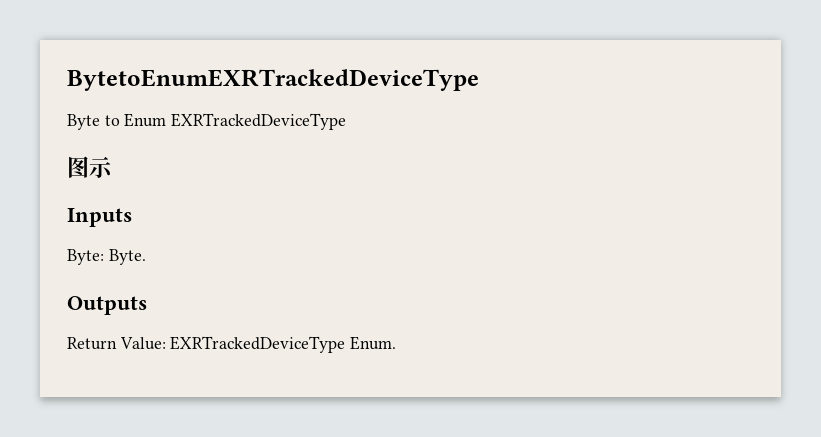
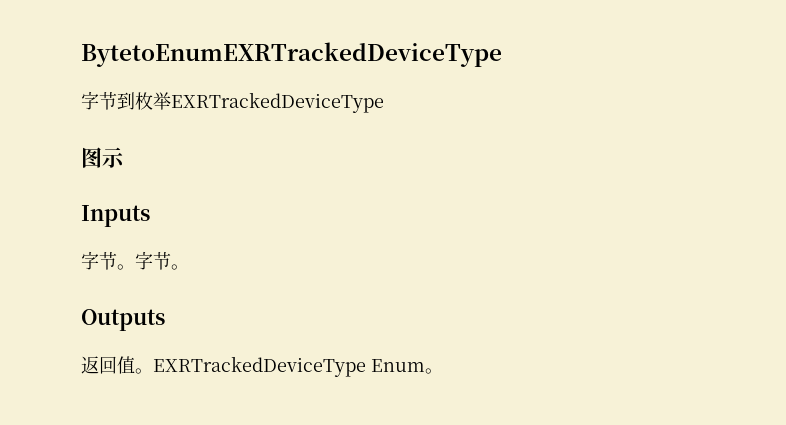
- Byte to Enum EXRTrackedDeviceType
+ 字节到枚举EXRTrackedDeviceType
- Byte: Byte.
+ 字节。字节。
  Outputs
- Return Value: EXRTrackedDeviceType Enum.
+ 返回值。EXRTrackedDeviceType Enum。

